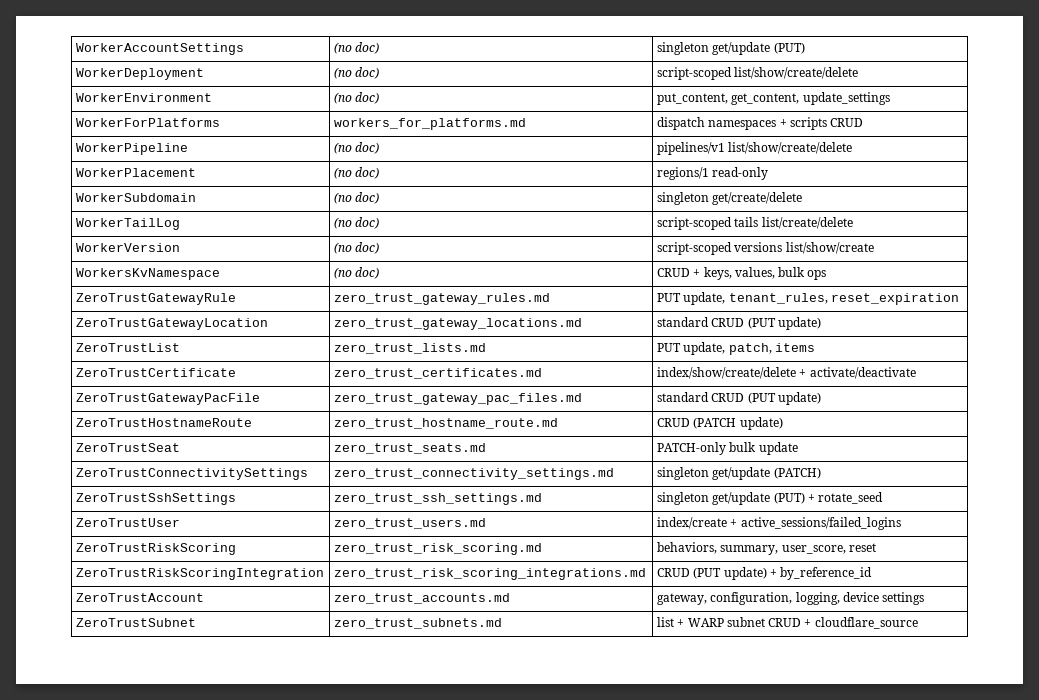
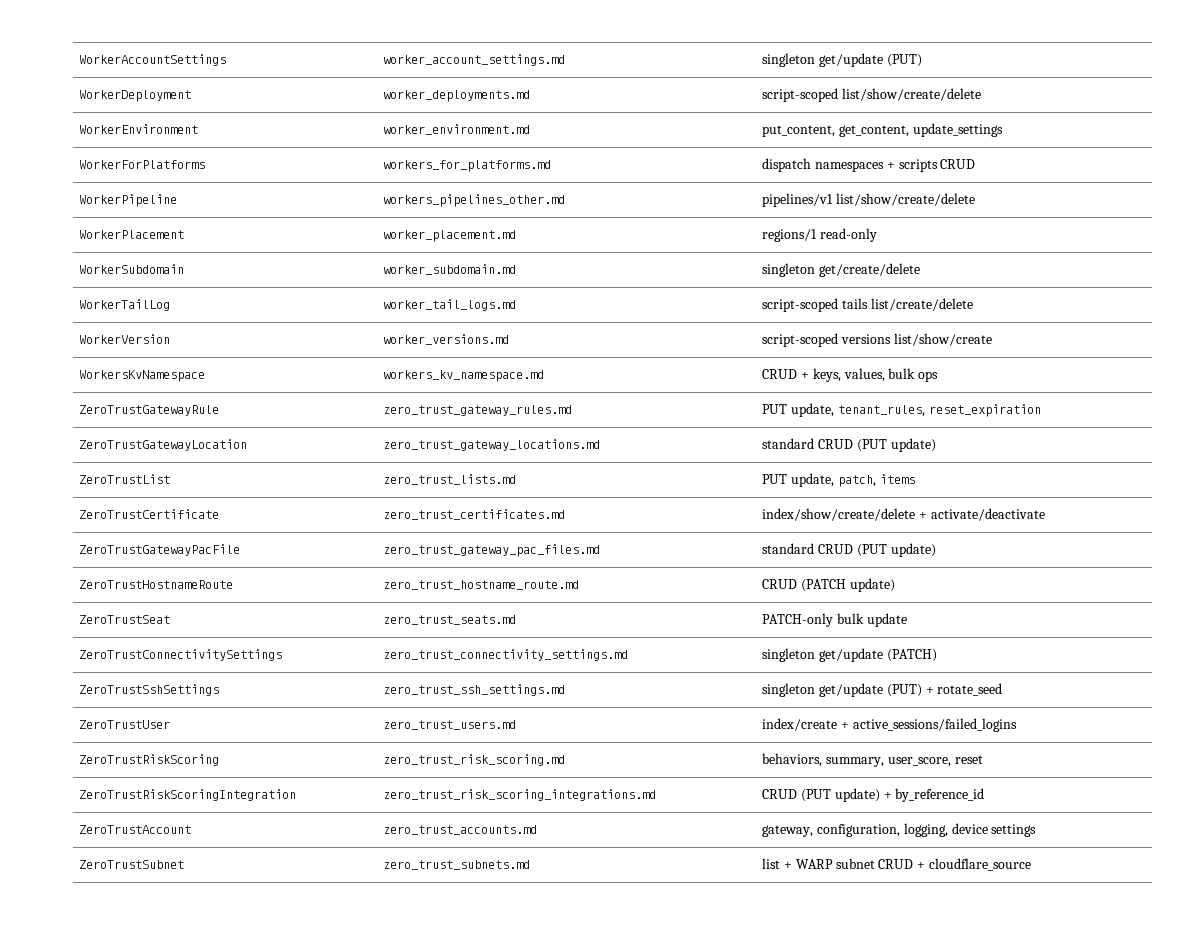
- WorkerAccountSettings | (no doc) | singleton get/update (PUT)
+ WorkerAccountSettings | worker_account_settings.md | singleton get/update (PUT)
- WorkerDeployment | (no doc) | script-scoped list/show/create/delete
+ WorkerDeployment | worker_deployments.md | script-scoped list/show/create/delete
- WorkerEnvironment | (no doc) | put_content, get_content, update_settings
+ WorkerEnvironment | worker_environment.md | put_content, get_content, update_settings
- WorkerPipeline | (no doc) | pipelines/v1 list/show/create/delete
+ WorkerPipeline | workers_pipelines_other.md | pipelines/v1 list/show/create/delete
- WorkerPlacement | (no doc) | regions/1 read-only
+ WorkerPlacement | worker_placement.md | regions/1 read-only
- WorkerSubdomain | (no doc) | singleton get/create/delete
+ WorkerSubdomain | worker_subdomain.md | singleton get/create/delete
- WorkerTailLog | (no doc) | script-scoped tails list/create/delete
+ WorkerTailLog | worker_tail_logs.md | script-scoped tails list/create/delete
- WorkerVersion | (no doc) | script-scoped versions list/show/create
+ WorkerVersion | worker_versions.md | script-scoped versions list/show/create
- WorkersKvNamespace | (no doc) | CRUD + keys, values, bulk ops
+ WorkersKvNamespace | workers_kv_namespace.md | CRUD + keys, values, bulk ops

